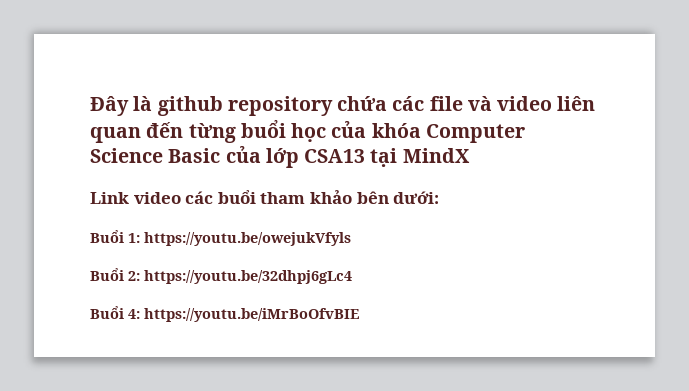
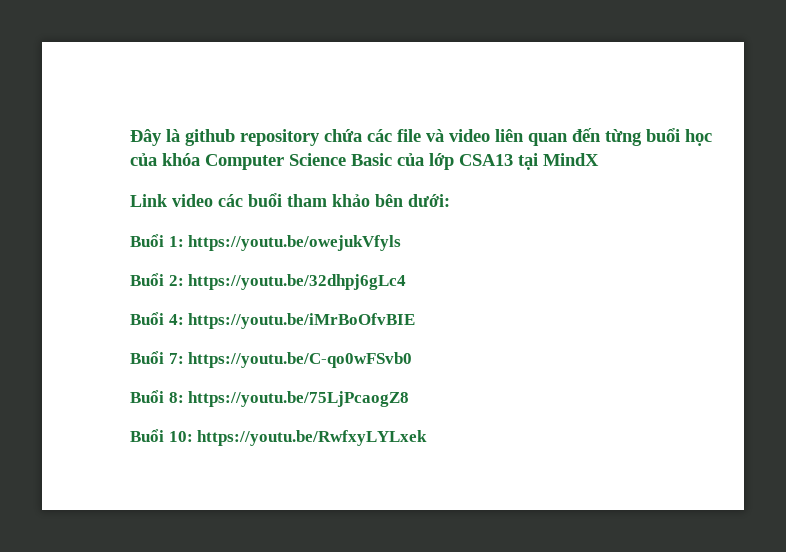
+ Buổi 7: https://youtu.be/C-qo0wFSvb0
+ Buổi 8: https://youtu.be/75LjPcaogZ8
+ Buổi 10: https://youtu.be/RwfxyLYLxek

